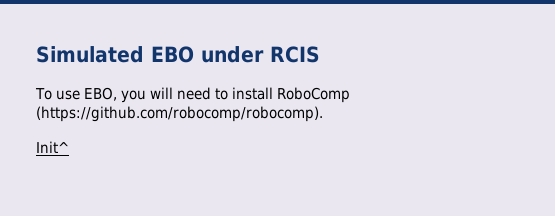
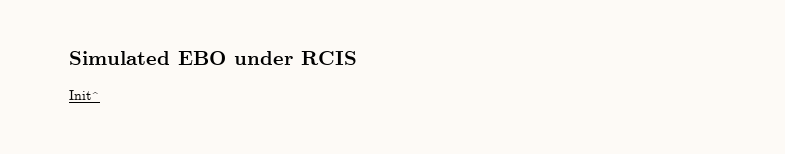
- To use EBO, you will need to install RoboComp (https://github.com/robocomp/robocomp).

